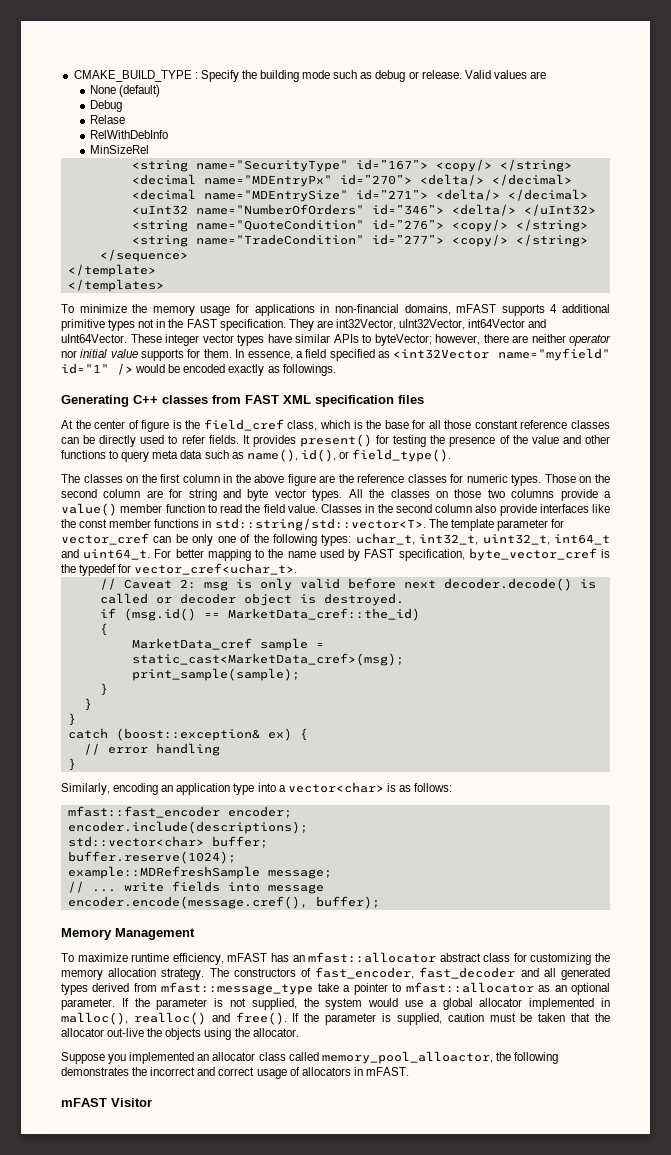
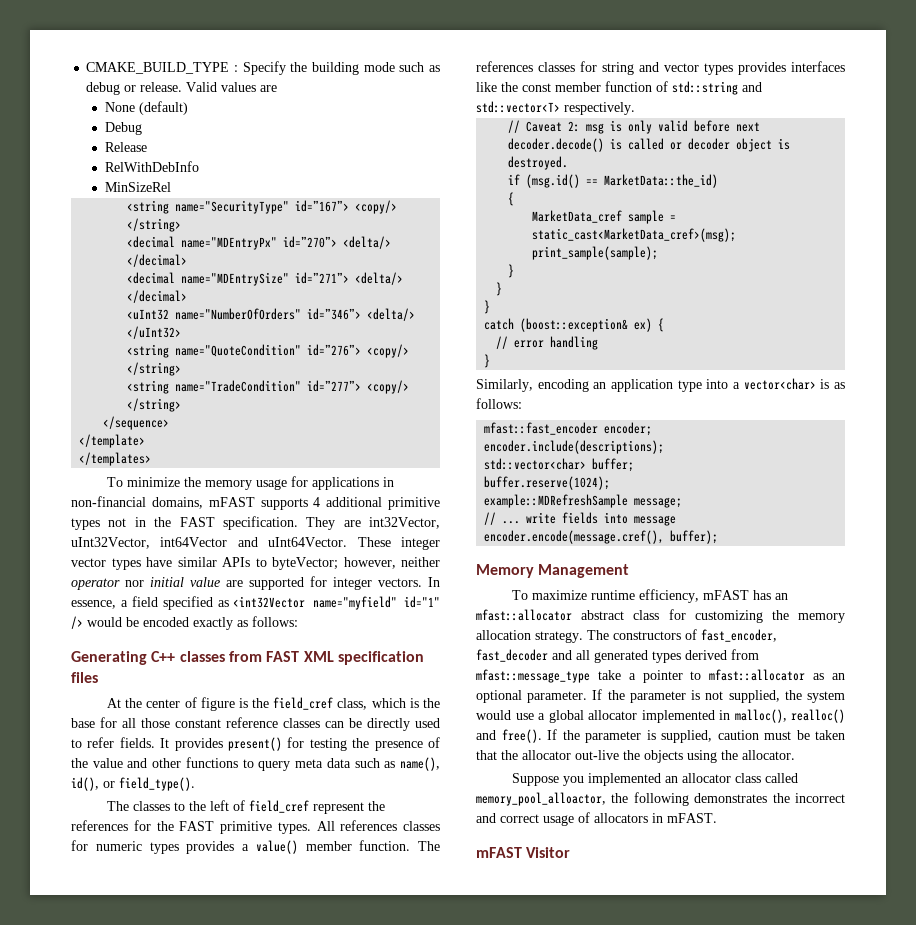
- Relase
+ Release
- These integer vector types have similar APIs to byteVector; however, there are neither operator nor initial value supports for them.
+ These integer vector types have similar APIs to byteVector; however, neither operator nor initial value are supported for integer vectors.
- In essence, a field specified as <int32Vector name="myfield" id="1" /> would be encoded exactly as followings.
+ In essence, a field specified as <int32Vector name="myfield" id="1" /> would be encoded exactly as follows:
- The classes on the first column in the above figure are the reference classes for numeric types. Those on the second column are for string and byte vector types. All the classes on those two columns provide a value() member function to read the field value. Classes in the second column also provide interfaces like the const member functions in std::string/std::vector<T>. The template parameter for vector_cref can be only one of the following types: uchar_t, int32_t, uint32_t, int64_t and uint64_t. For better mapping to the name used by FAST specification, byte_vector_cref is the typedef for vector_cref<uchar_t>.
+ The classes to the left of field_cref represent the references for the FAST primitive types. All references classes for numeric types provides a value() member function. The references classes for string and vector types provides interfaces like the const member function of std::string and std::vector<T> respectively.
- if (msg.id() == MarketData_cref::the_id)
+ if (msg.id() == MarketData::the_id)

